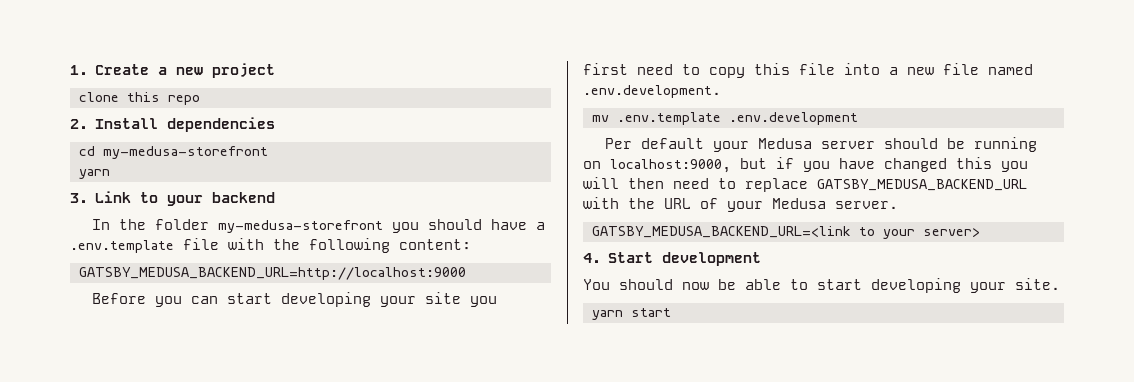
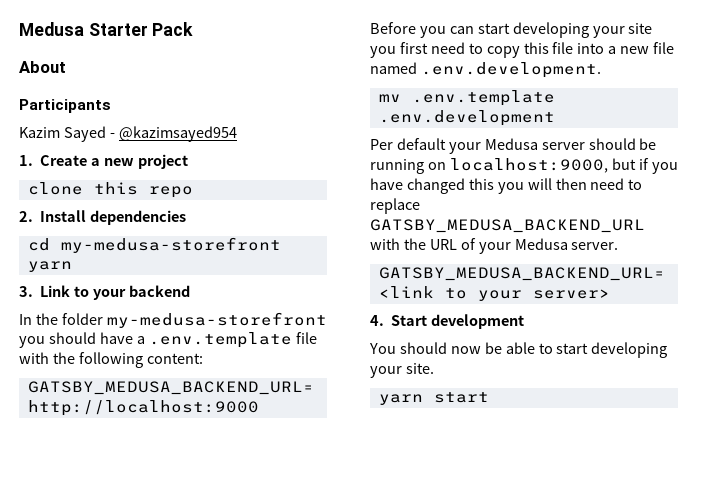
+ Medusa Starter Pack
+ About
+ Participants
+ Kazim Sayed - @kazimsayed954

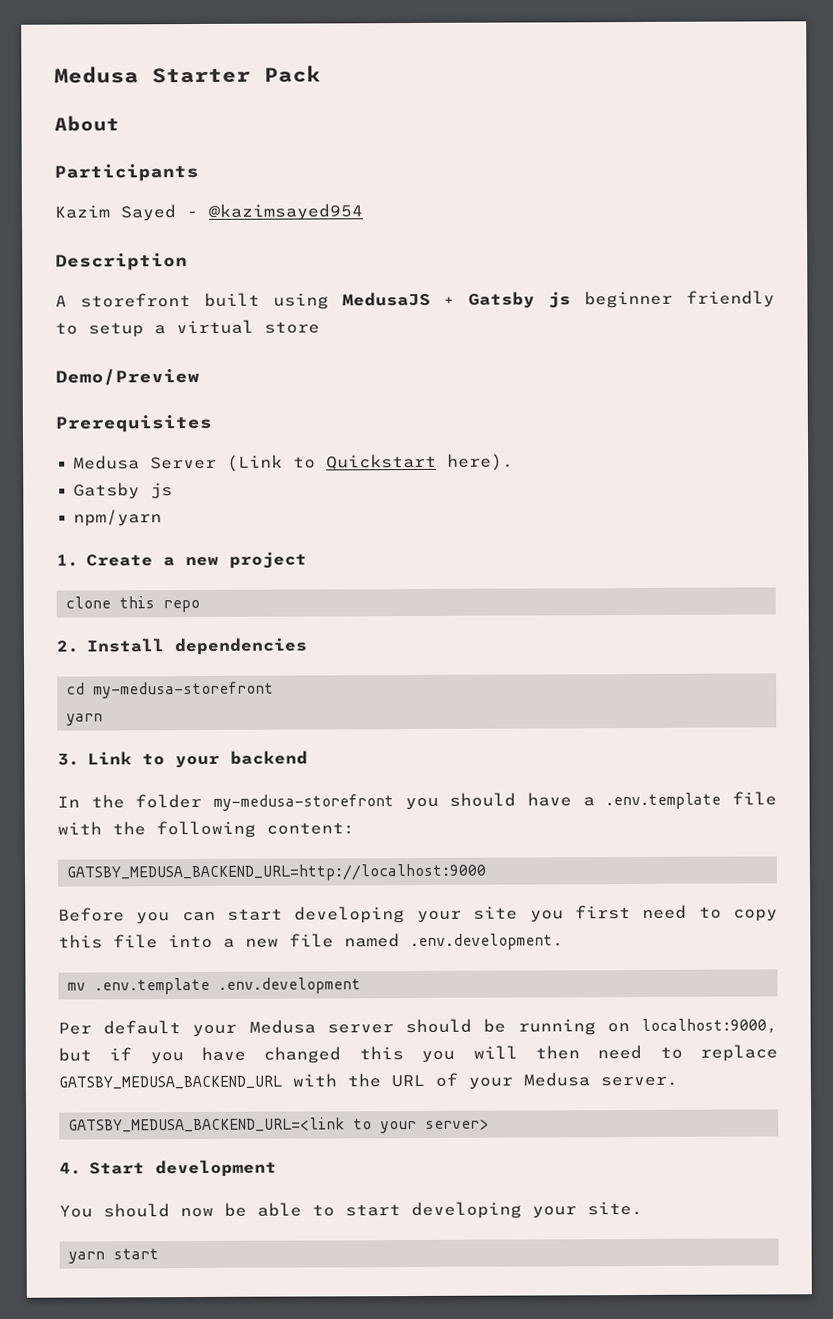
+ Description
+ A storefront built using MedusaJS + Gatsby js beginner friendly to setup a virtual store
+ Demo/Preview
+ Prerequisites
+ Medusa Server (Link to Quickstart here).
+ Gatsby js
+ npm/yarn

